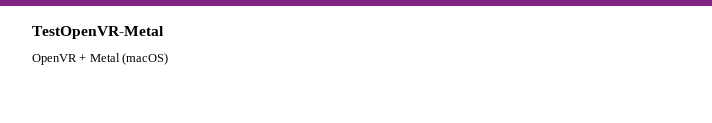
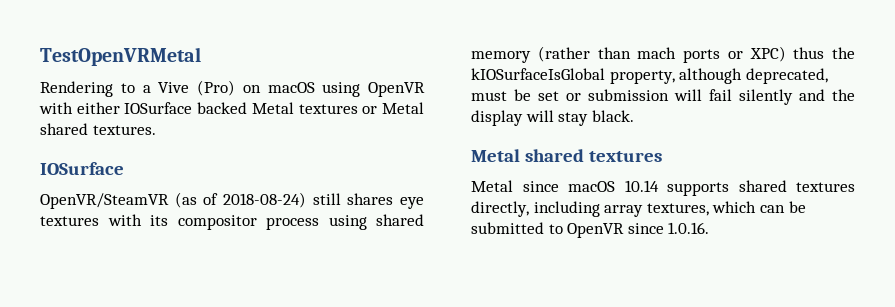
- TestOpenVR-Metal
- OpenVR + Metal (macOS)
+ TestOpenVRMetal
+ Rendering to a Vive (Pro) on macOS using OpenVR with either IOSurface backed Metal textures or Metal shared textures.
+ IOSurface
+ OpenVR/SteamVR (as of 2018-08-24) still shares eye textures with its compositor process using shared memory (rather than mach ports or XPC) thus the kIOSurfaceIsGlobal property, although deprecated, must be set or submission will fail silently and the display will stay black.
+ Metal shared textures
+ Metal since macOS 10.14 supports shared textures directly, including array textures, which can be submitted to OpenVR since 1.0.16.

